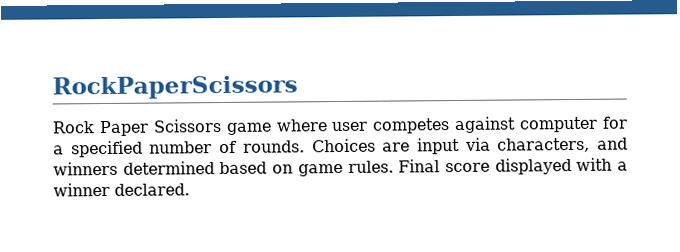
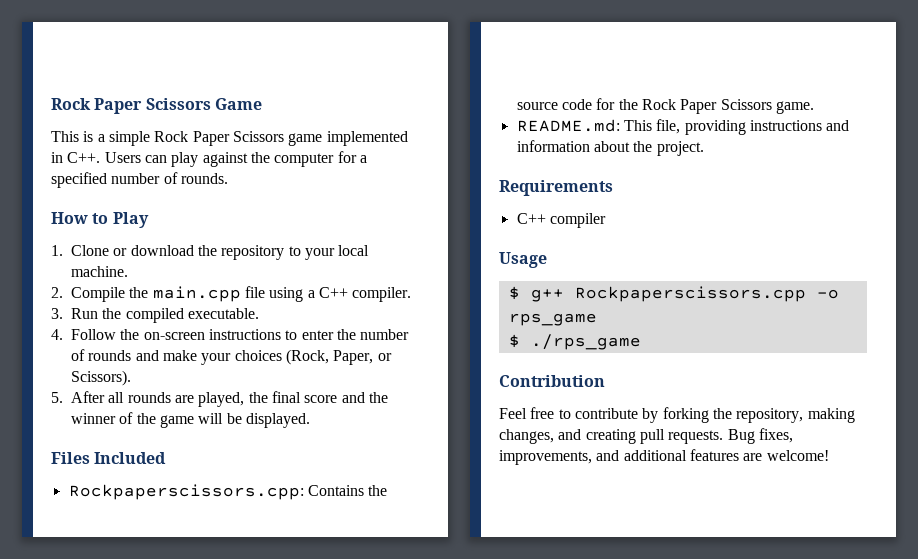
- RockPaperScissors
- Rock Paper Scissors game where user competes against computer for a specified number of rounds. Choices are input via characters, and winners determined based on game rules. Final score displayed with a winner declared.
+ Rock Paper Scissors Game
+ This is a simple Rock Paper Scissors game implemented in C++. Users can play against the computer for a specified number of rounds.
+ How to Play
+ 1. Clone or download the repository to your local machine.
+ 2. Compile the main.cpp file using a C++ compiler.
+ 3. Run the compiled executable.
+ 4. Follow the on-screen instructions to enter the number of rounds and make your choices (Rock, Paper, or Scissors).
+ 5. After all rounds are played, the final score and the winner of the game will be displayed.
+ Files Included
+ Rockpaperscissors.cpp: Contains the source code for the Rock Paper Scissors game.
+ README.md: This file, providing instructions and information about the project.
+ Requirements
+ C++ compiler
+ Usage
+ $ g++ Rockpaperscissors.cpp -o rps_game
+ $ ./rps_game
+ Contribution
+ Feel free to contribute by forking the repository, making changes, and creating pull requests. Bug fixes, improvements, and additional features are welcome!

